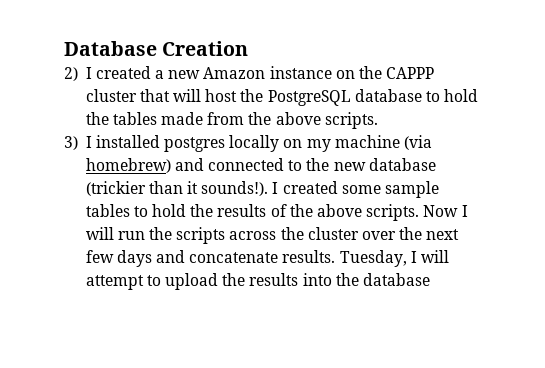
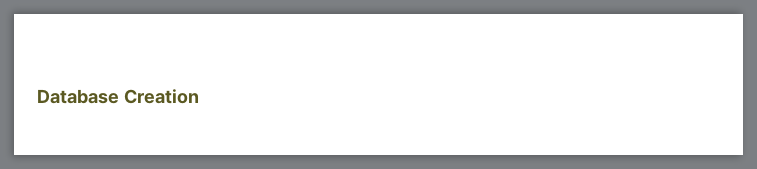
- 2) I created a new Amazon instance on the CAPPP cluster that will host the PostgreSQL database to hold the tables made from the above scripts.
- 3) I installed postgres locally on my machine (via homebrew) and connected to the new database (trickier than it sounds!). I created some sample tables to hold the results of the above scripts. Now I will run the scripts across the cluster over the next few days and concatenate results. Tuesday, I will attempt to upload the results into the database

